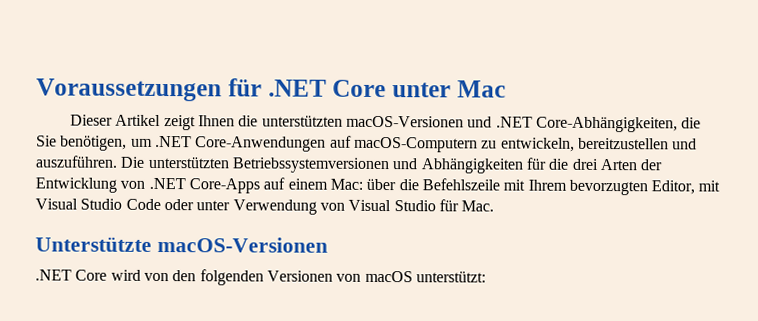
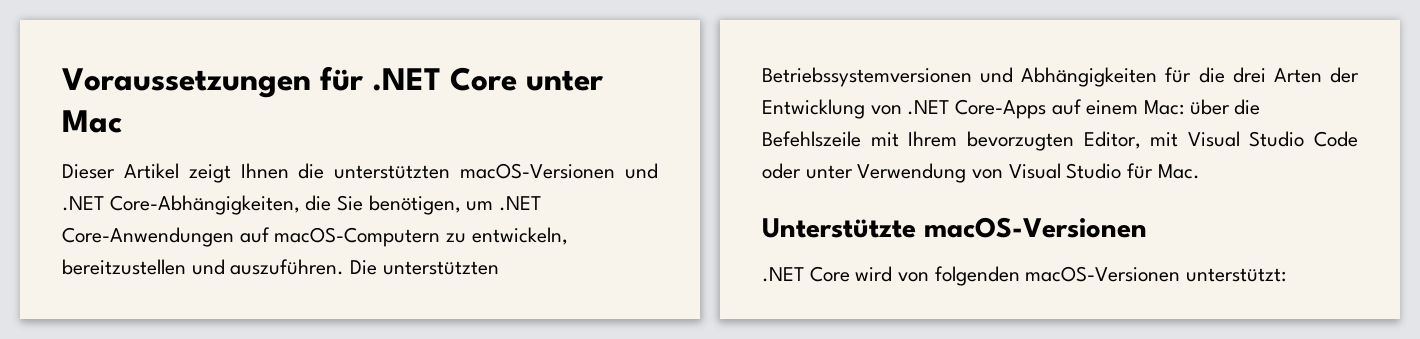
- .NET Core wird von den folgenden Versionen von macOS unterstützt:
+ .NET Core wird von folgenden macOS-Versionen unterstützt:

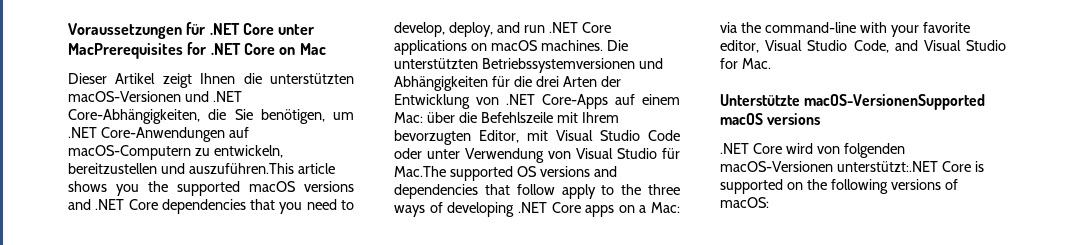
- Voraussetzungen für .NET Core unter Mac
+ Voraussetzungen für .NET Core unter MacPrerequisites for .NET Core on Mac
- Dieser Artikel zeigt Ihnen die unterstützten macOS-Versionen und .NET Core-Abhängigkeiten, die Sie benötigen, um .NET Core-Anwendungen auf macOS-Computern zu entwickeln, bereitzustellen und auszuführen.
+ Dieser Artikel zeigt Ihnen die unterstützten macOS-Versionen und .NET Core-Abhängigkeiten, die Sie benötigen, um .NET Core-Anwendungen auf macOS-Computern zu entwickeln, bereitzustellen und auszuführen.This article shows you the supported macOS versions and .NET Core dependencies that you need to develop, deploy, and run .NET Core applications on macOS machines.
- Die unterstützten Betriebssystemversionen und Abhängigkeiten für die drei Arten der Entwicklung von .NET Core-Apps auf einem Mac: über die Befehlszeile mit Ihrem bevorzugten Editor, mit Visual Studio Code oder unter Verwendung von Visual Studio für Mac.
+ Die unterstützten Betriebssystemversionen und Abhängigkeiten für die drei Arten der Entwicklung von .NET Core-Apps auf einem Mac: über die Befehlszeile mit Ihrem bevorzugten Editor, mit Visual Studio Code oder unter Verwendung von Visual Studio für Mac.The supported OS versions and dependencies that follow apply to the three ways of developing .NET Core apps on a Mac: via the command-line with your favorite editor, Visual Studio Code, and Visual Studio for Mac.
- Unterstützte macOS-Versionen
+ Unterstützte macOS-VersionenSupported macOS versions
- .NET Core wird von folgenden macOS-Versionen unterstützt:
+ .NET Core wird von folgenden macOS-Versionen unterstützt:.NET Core is supported on the following versions of macOS:

